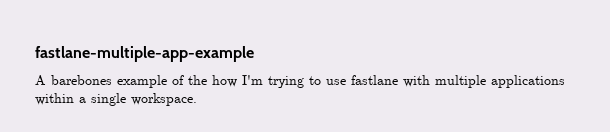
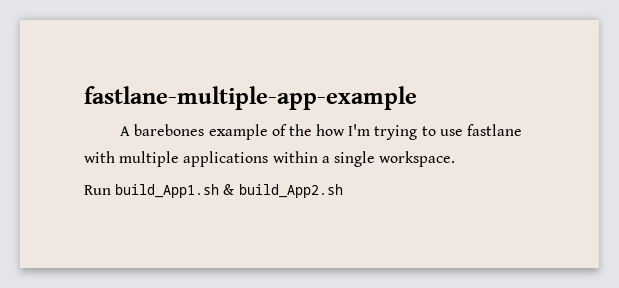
+ Run build_App1.sh & build_App2.sh

